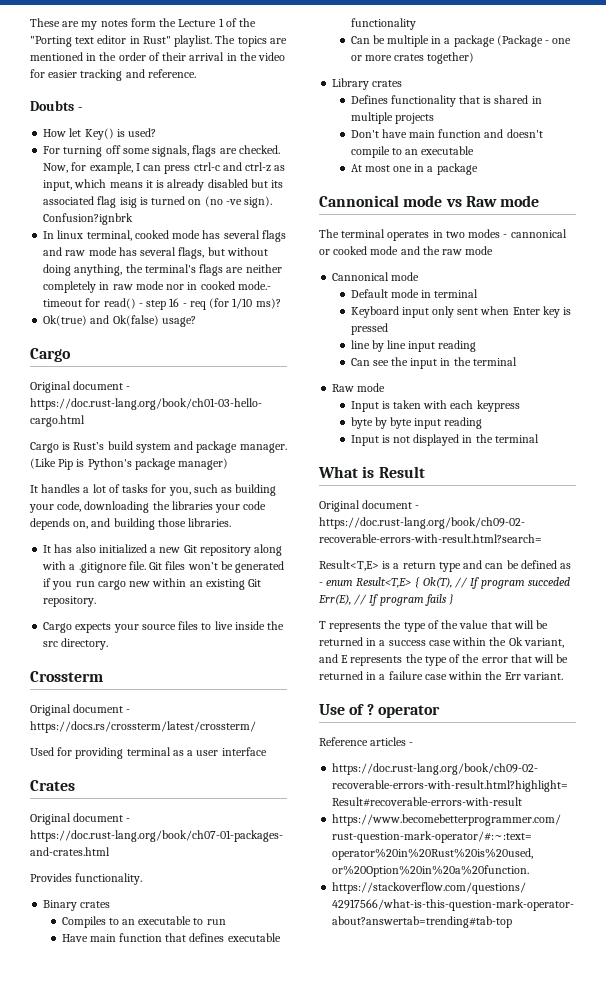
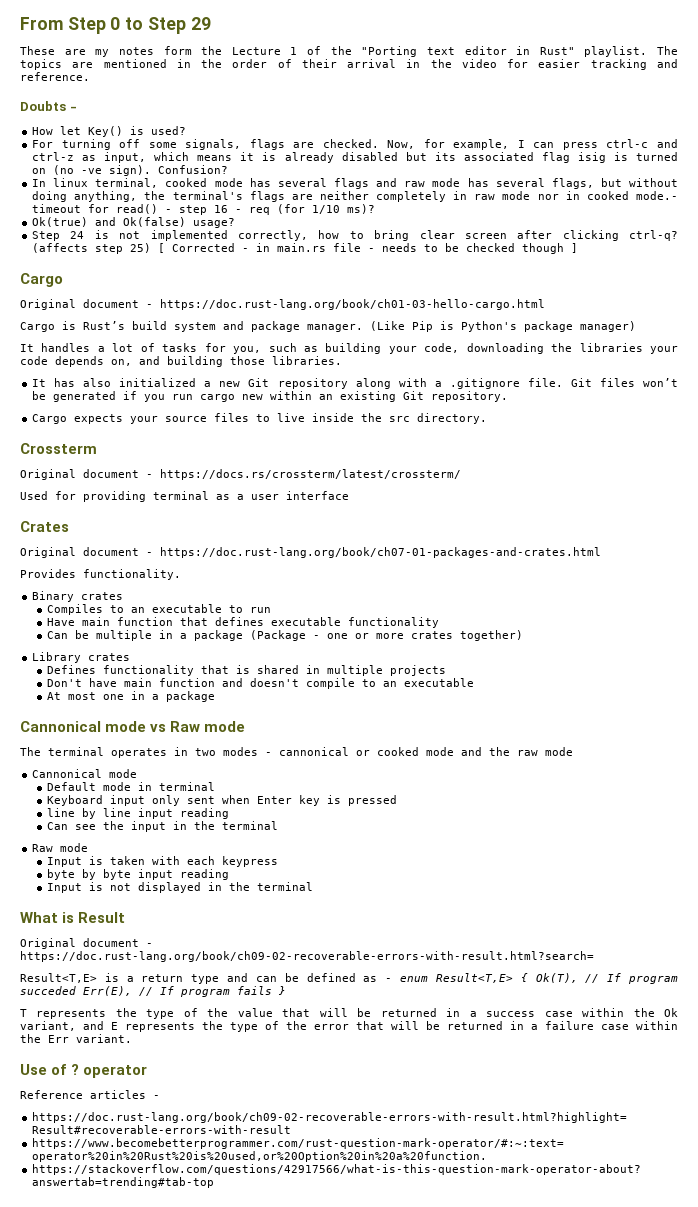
+ From Step 0 to Step 29
- Confusion?ignbrk
+ Confusion?
+ Step 24 is not implemented correctly, how to bring clear screen after clicking ctrl-q? (affects step 25) [ Corrected - in main.rs file - needs to be checked though ]

